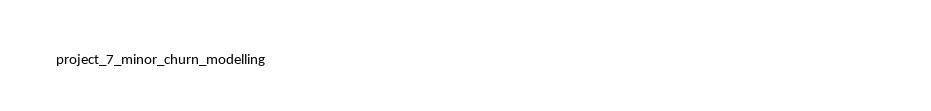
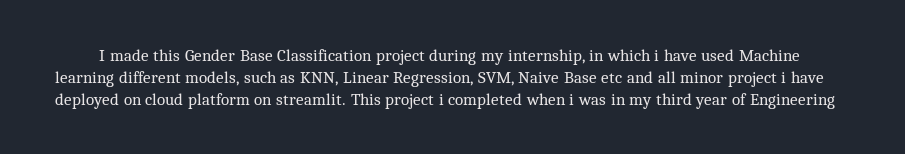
- project_7_minor_churn_modelling
+ I made this Gender Base Classification project during my internship, in which i have used Machine learning different models, such as KNN, Linear Regression, SVM, Naive Base etc and all minor project i have deployed on cloud platform on streamlit. This project i completed when i was in my third year of Engineering

